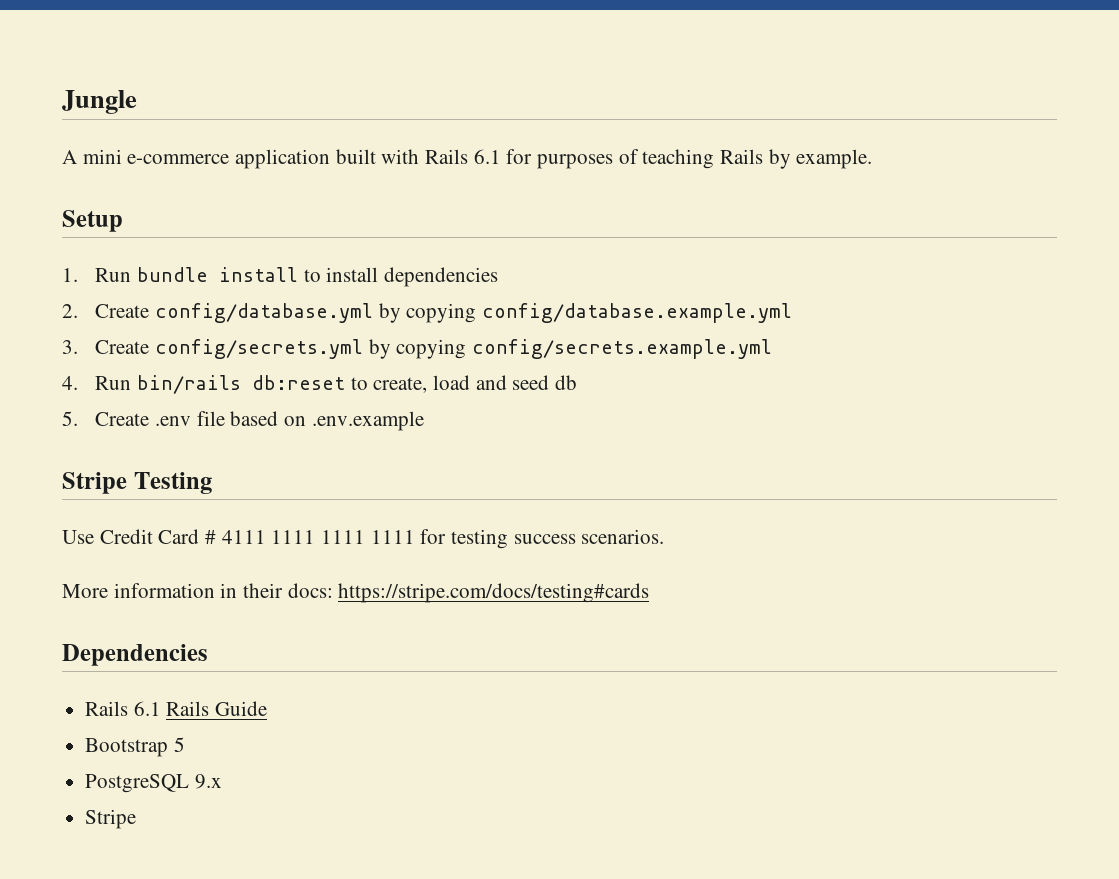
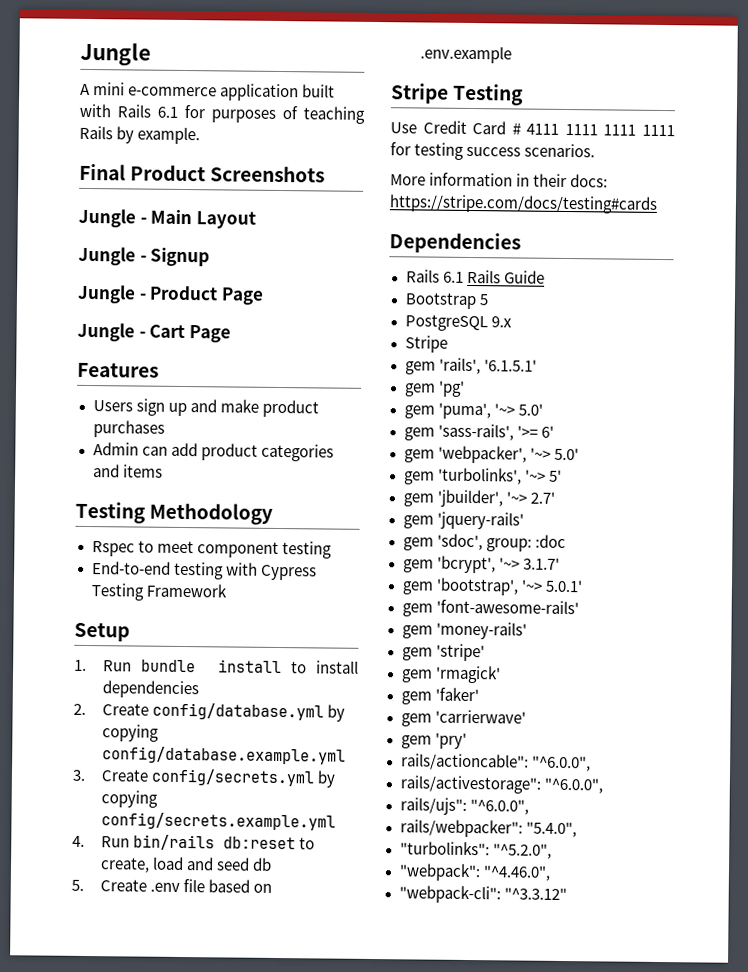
+ Final Product Screenshots
+ Jungle - Main Layout
+ Jungle - Signup
+ Jungle - Product Page
+ Jungle - Cart Page
+ Features
+ Users sign up and make product purchases
+ Admin can add product categories and items
+ Testing Methodology
+ Rspec to meet component testing
+ End-to-end testing with Cypress Testing Framework
+ gem 'rails', '6.1.5.1'
+ gem 'pg'
+ gem 'puma', '~> 5.0'
+ gem 'sass-rails', '>= 6'
+ gem 'webpacker', '~> 5.0'
+ gem 'turbolinks', '~> 5'
+ gem 'jbuilder', '~> 2.7'
+ gem 'jquery-rails'
+ gem 'sdoc', group: :doc
+ gem 'bcrypt', '~> 3.1.7'
+ gem 'bootstrap', '~> 5.0.1'
+ gem 'font-awesome-rails'
+ gem 'money-rails'
+ gem 'stripe'
+ gem 'rmagick'
+ gem 'faker'
+ gem 'carrierwave'
+ gem 'pry'
+ rails/actioncable": "^6.0.0",
+ rails/activestorage": "^6.0.0",
+ rails/ujs": "^6.0.0",
+ rails/webpacker": "5.4.0",
+ "turbolinks": "^5.2.0",
+ "webpack": "^4.46.0",
+ "webpack-cli": "^3.3.12"

